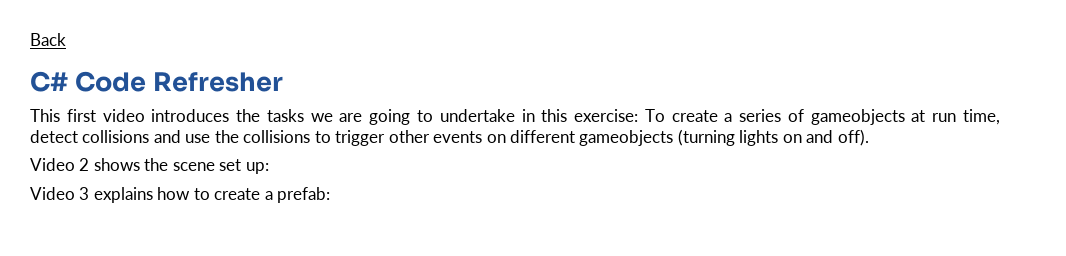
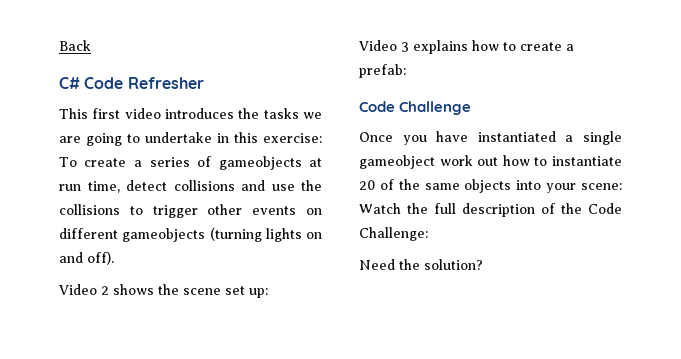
+ Code Challenge
+ Once you have instantiated a single gameobject work out how to instantiate 20 of the same objects into your scene: Watch the full description of the Code Challenge:
+ Need the solution?

